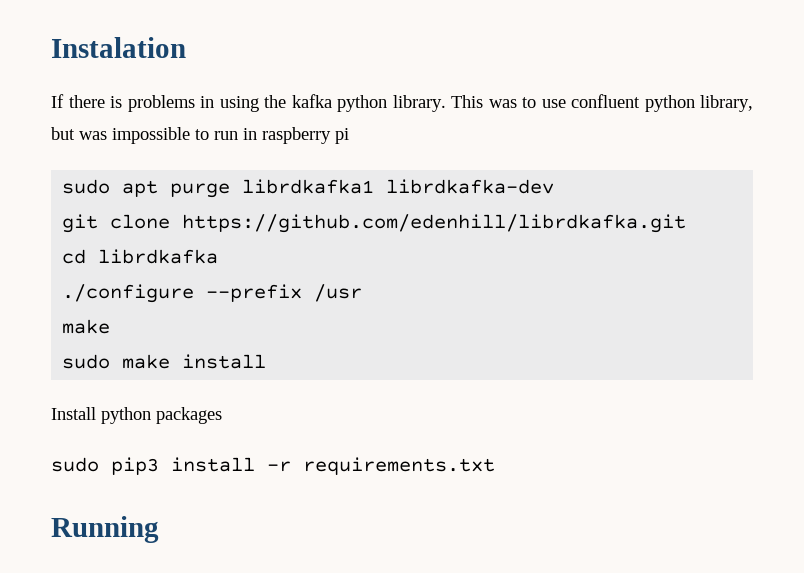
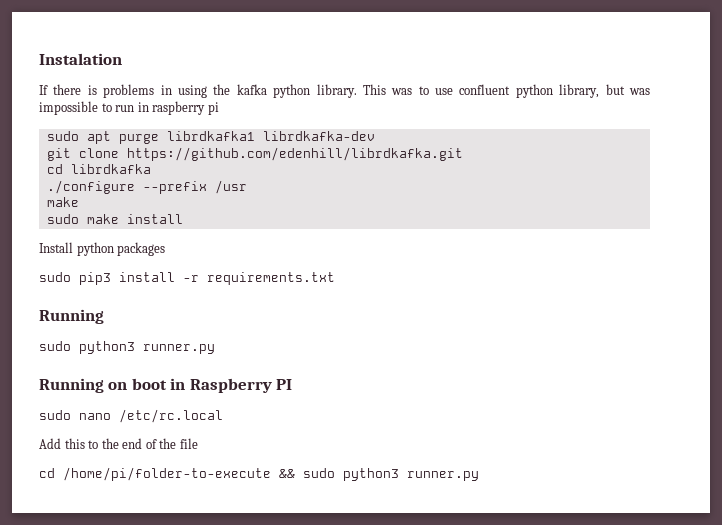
  sudo pip3 install -r requirements.txt
  Running
+ sudo python3 runner.py
+ Running on boot in Raspberry PI
+ sudo nano /etc/rc.local
+ Add this to the end of the file
+ cd /home/pi/folder-to-execute && sudo python3 runner.py

